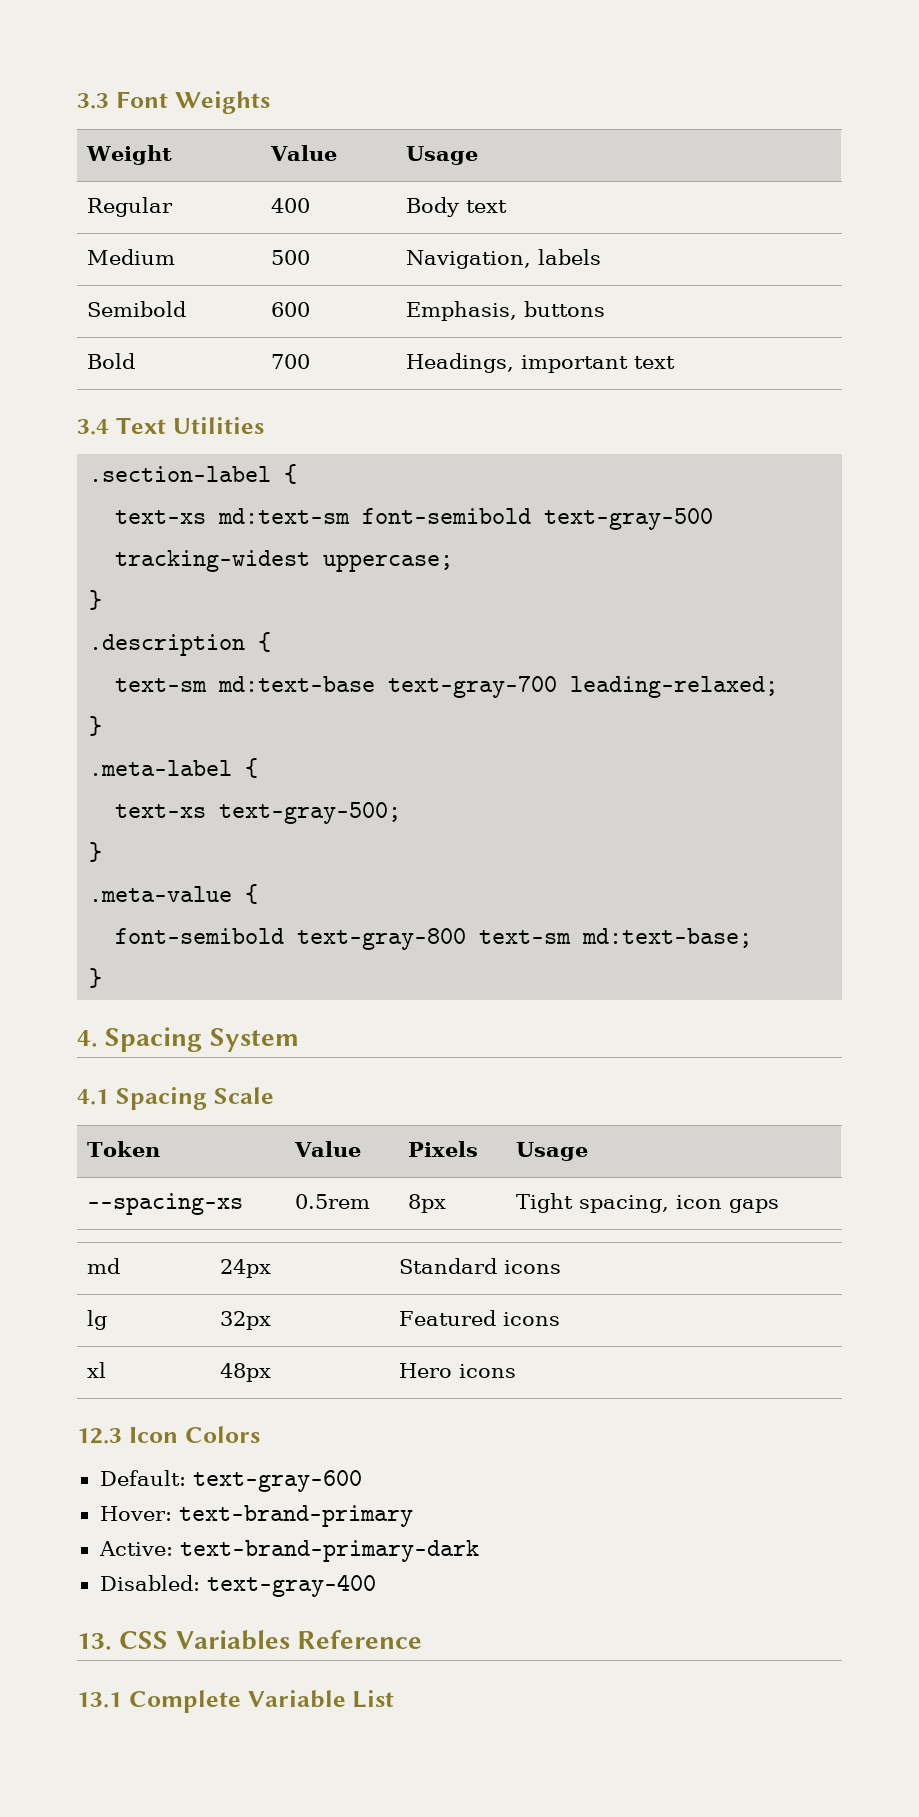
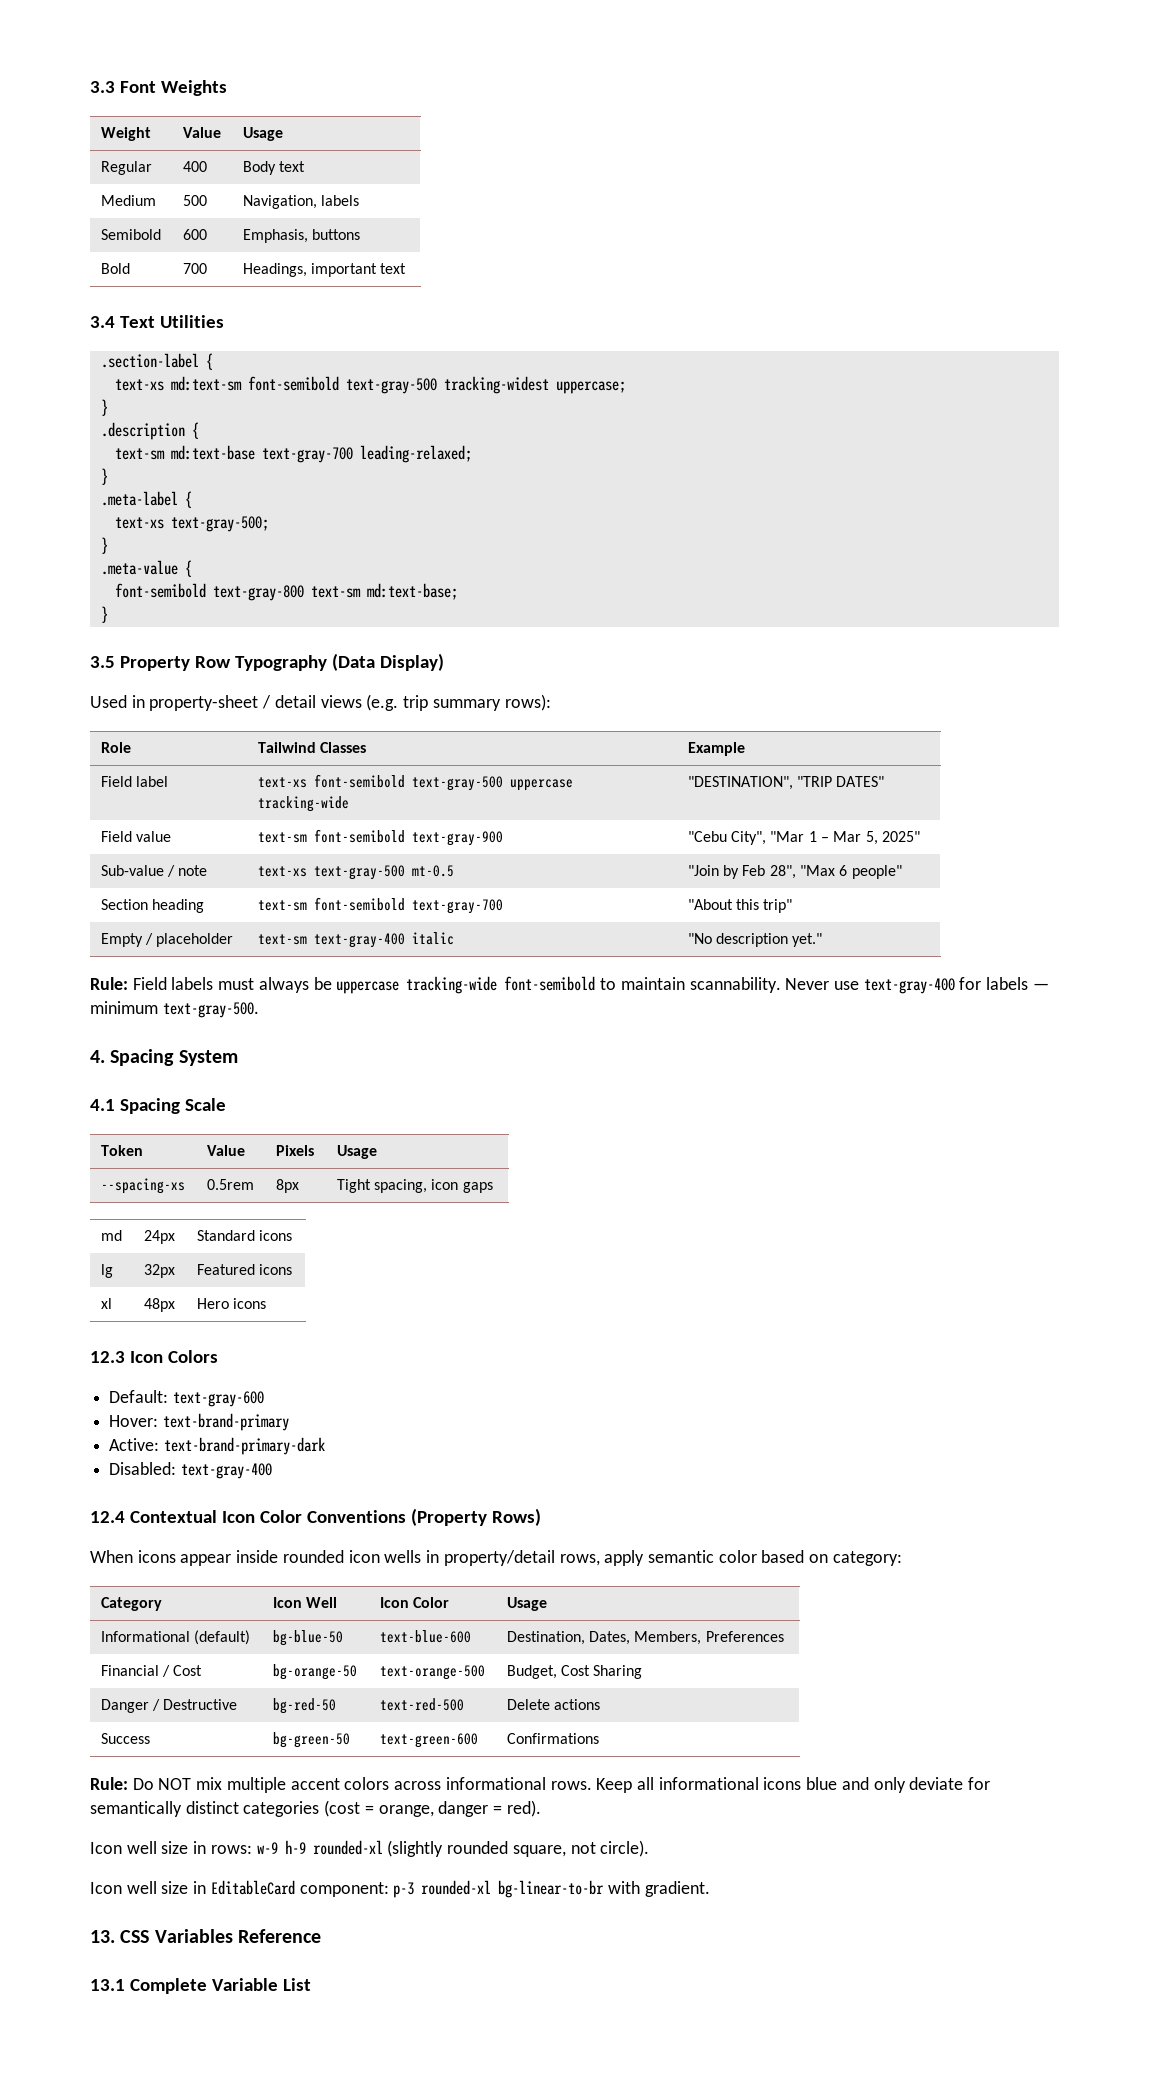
+ 3.5 Property Row Typography (Data Display)
+ Used in property-sheet / detail views (e.g. trip summary rows):
+ Role | Tailwind Classes | Example
+ Field label | text-xs font-semibold text-gray-500 uppercase tracking-wide | "DESTINATION", "TRIP DATES"
+ Field value | text-sm font-semibold text-gray-900 | "Cebu City", "Mar 1 – Mar 5, 2025"
+ Sub-value / note | text-xs text-gray-500 mt-0.5 | "Join by Feb 28", "Max 6 people"
+ Section heading | text-sm font-semibold text-gray-700 | "About this trip"
+ Empty / placeholder | text-sm text-gray-400 italic | "No description yet."
+ Rule: Field labels must always be uppercase tracking-wide font-semibold to maintain scannability. Never use text-gray-400 for labels — minimum text-gray-500.
+ 12.4 Contextual Icon Color Conventions (Property Rows)
+ When icons appear inside rounded icon wells in property/detail rows, apply semantic color based on category:
+ Category | Icon Well | Icon Color | Usage
+ Informational (default) | bg-blue-50 | text-blue-600 | Destination, Dates, Members, Preferences
+ Financial / Cost | bg-orange-50 | text-orange-500 | Budget, Cost Sharing
+ Danger / Destructive | bg-red-50 | text-red-500 | Delete actions
+ Success | bg-green-50 | text-green-600 | Confirmations
+ Rule: Do NOT mix multiple accent colors across informational rows. Keep all informational icons blue and only deviate for semantically distinct categories (cost = orange, danger = red).
+ Icon well size in rows: w-9 h-9 rounded-xl (slightly rounded square, not circle).
+ Icon well size in EditableCard component: p-3 rounded-xl bg-linear-to-br with gradient.

